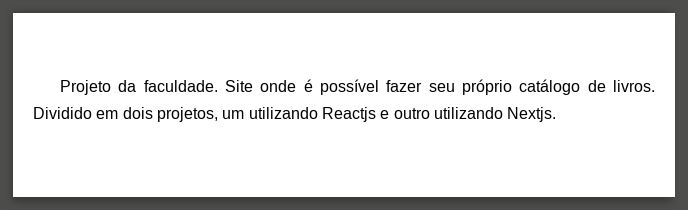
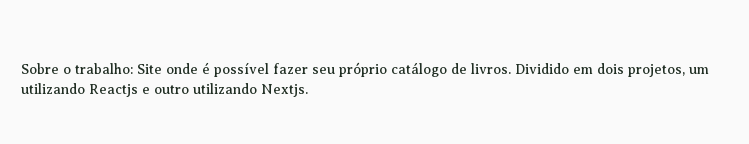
- Projeto da faculdade. Site onde é possível fazer seu próprio catálogo de livros.
+ Sobre o trabalho: Site onde é possível fazer seu próprio catálogo de livros.

